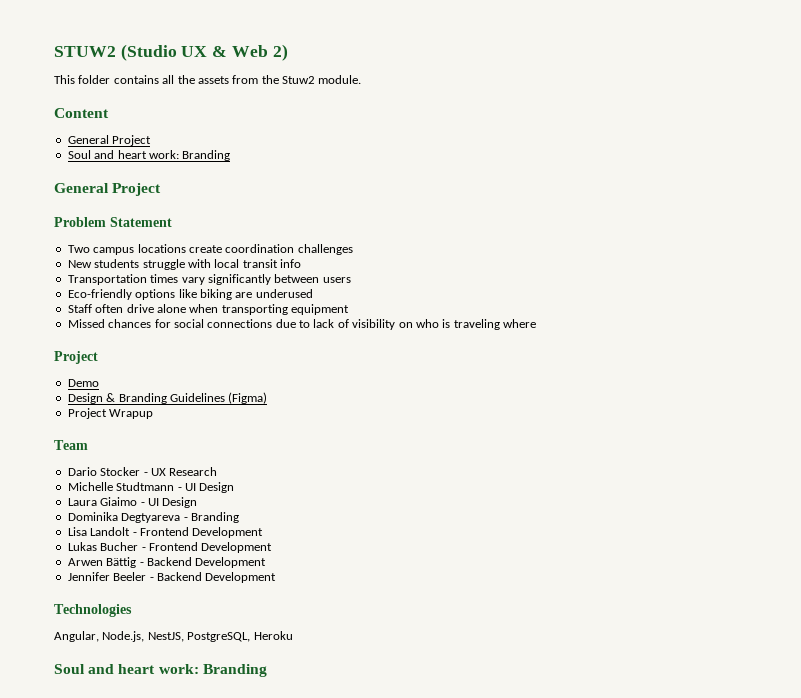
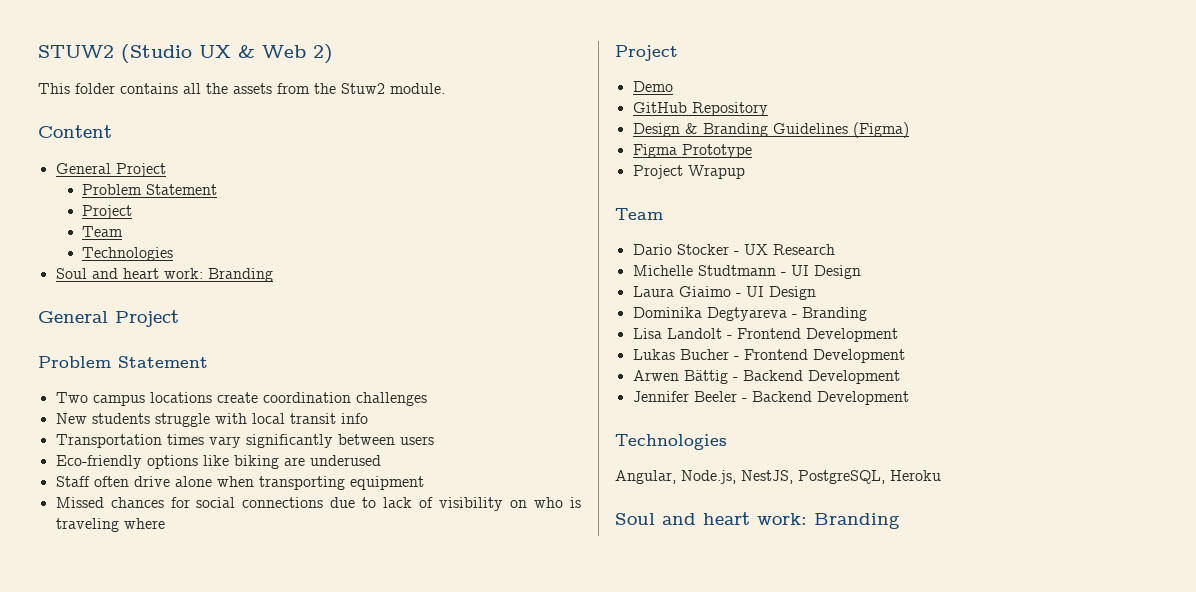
  Content
  General Project
+ Problem Statement
+ Project
+ Team
+ Technologies
+ GitHub Repository
+ Figma Prototype

